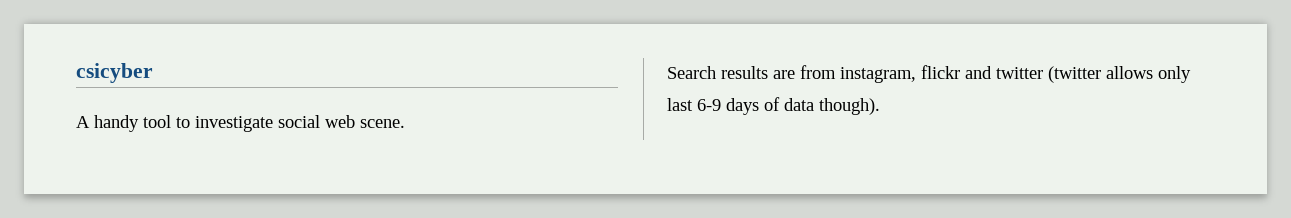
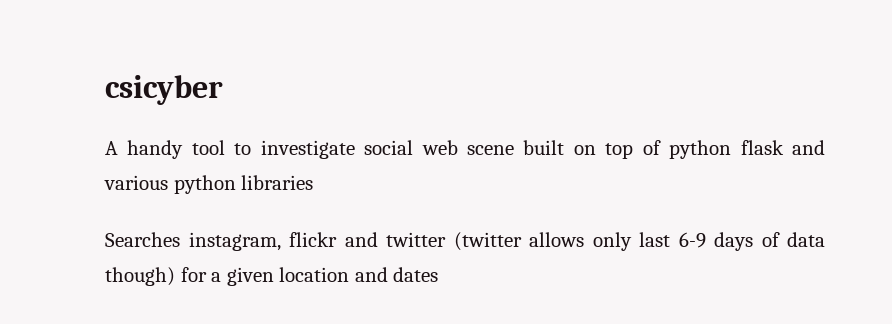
- A handy tool to investigate social web scene.
- Search results are from instagram, flickr and twitter (twitter allows only last 6-9 days of data though).
+ A handy tool to investigate social web scene built on top of python flask and various python libraries
+ Searches instagram, flickr and twitter (twitter allows only last 6-9 days of data though) for a given location and dates

